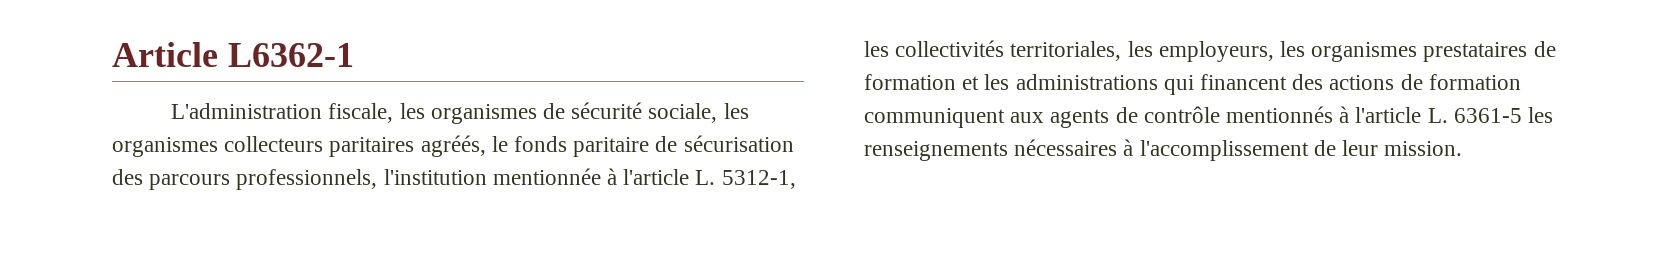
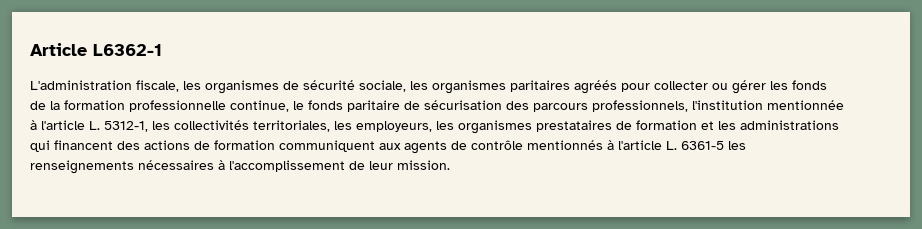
- L'administration fiscale, les organismes de sécurité sociale, les organismes collecteurs paritaires agréés, le fonds paritaire de sécurisation des parcours professionnels, l'institution mentionnée à l'article L. 5312-1, les collectivités territoriales, les employeurs, les organismes prestataires de formation et les administrations qui financent des actions de formation communiquent aux agents de contrôle mentionnés à l'article L. 6361-5 les renseignements nécessaires à l'accomplissement de leur mission.
+ L'administration fiscale, les organismes de sécurité sociale, les organismes paritaires agréés pour collecter ou gérer les fonds de la formation professionnelle continue, le fonds paritaire de sécurisation des parcours professionnels, l'institution mentionnée à l'article L. 5312-1, les collectivités territoriales, les employeurs, les organismes prestataires de formation et les administrations qui financent des actions de formation communiquent aux agents de contrôle mentionnés à l'article L. 6361-5 les renseignements nécessaires à l'accomplissement de leur mission.

